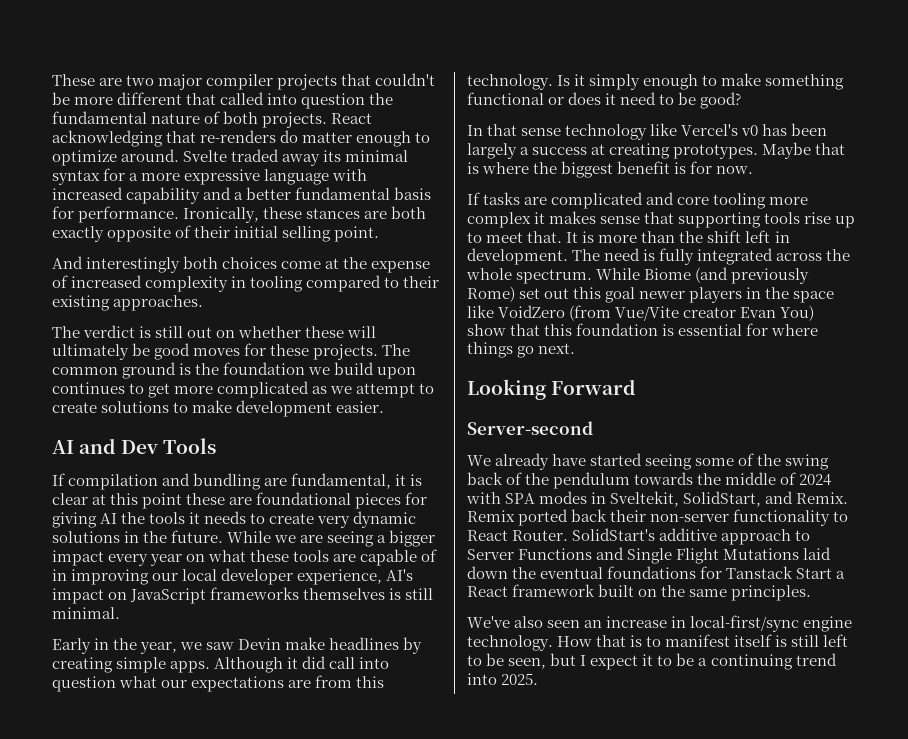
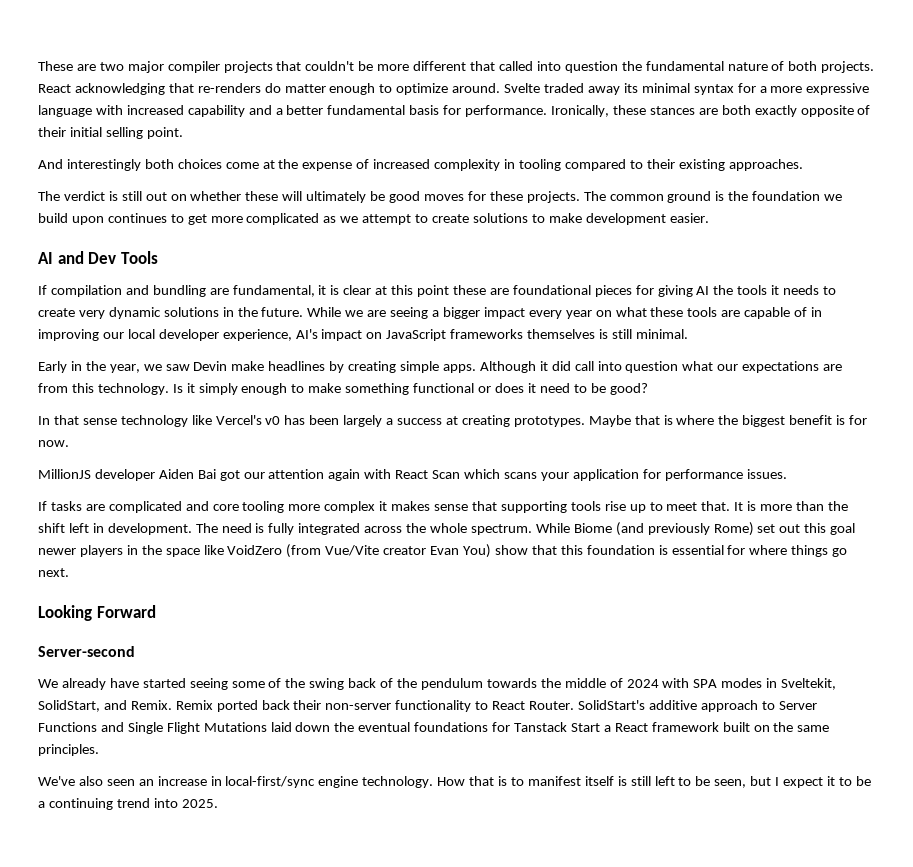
+ MillionJS developer Aiden Bai got our attention again with React Scan which scans your application for performance issues.

